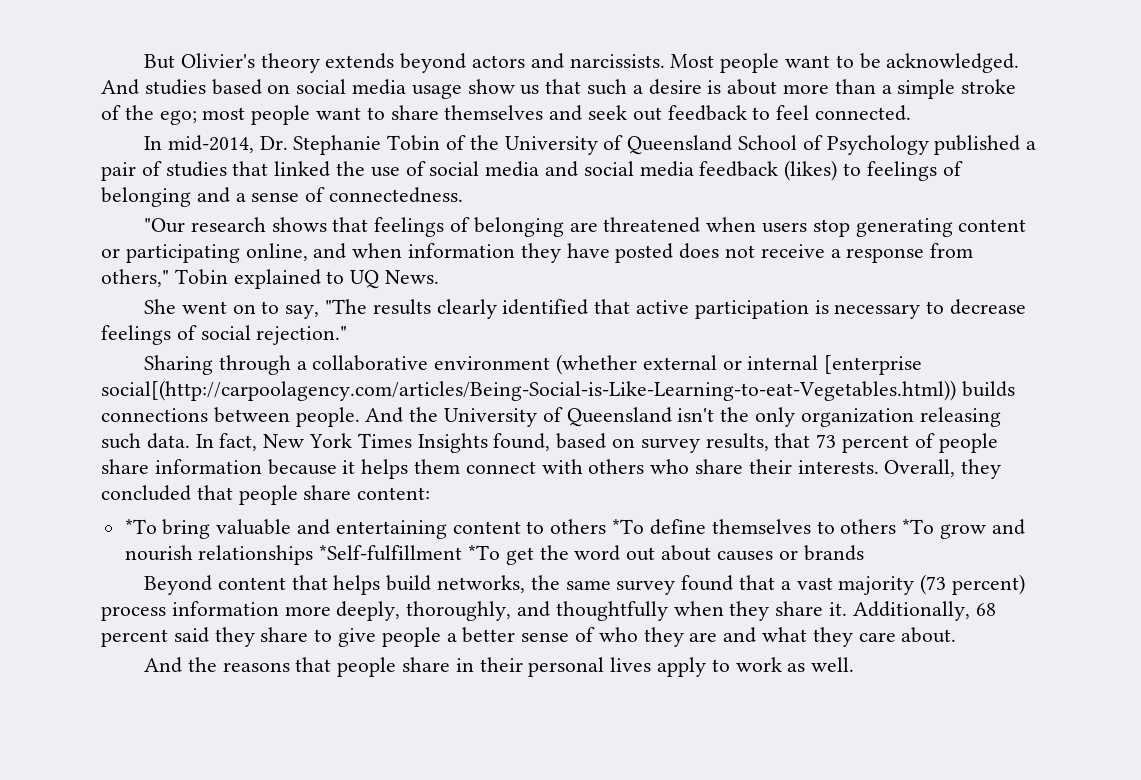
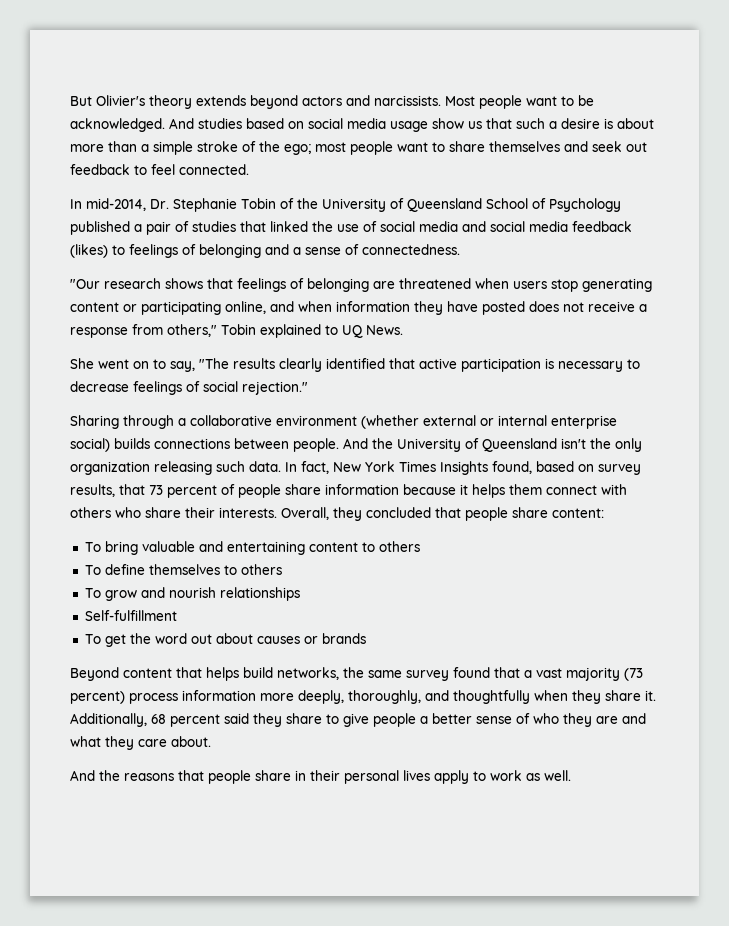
- Sharing through a collaborative environment (whether external or internal [enterprise social[(http://carpoolagency.com/articles/Being-Social-is-Like-Learning-to-eat-Vegetables.html)) builds connections between people.
+ Sharing through a collaborative environment (whether external or internal enterprise social) builds connections between people.
- *To bring valuable and entertaining content to others *To define themselves to others *To grow and nourish relationships *Self-fulfillment *To get the word out about causes or brands
+ To bring valuable and entertaining content to others
+ To define themselves to others
+ To grow and nourish relationships
+ Self-fulfillment
+ To get the word out about causes or brands

